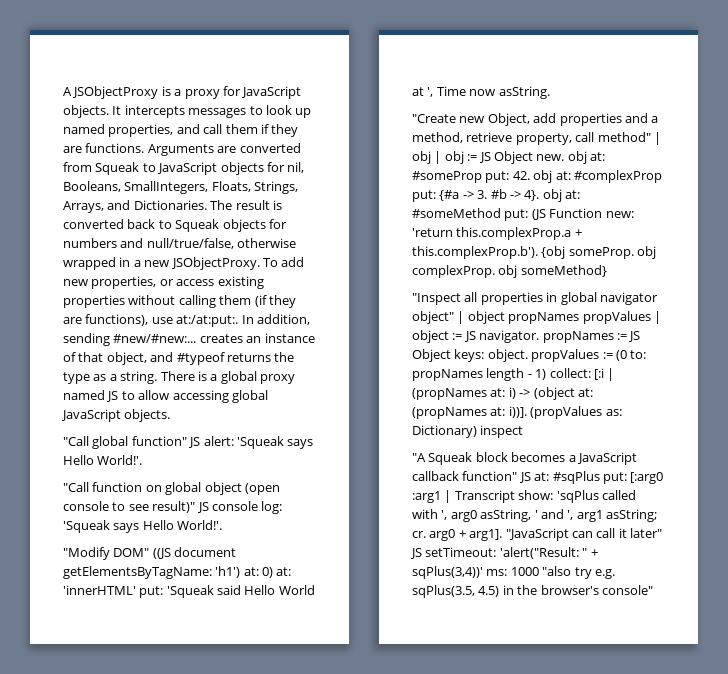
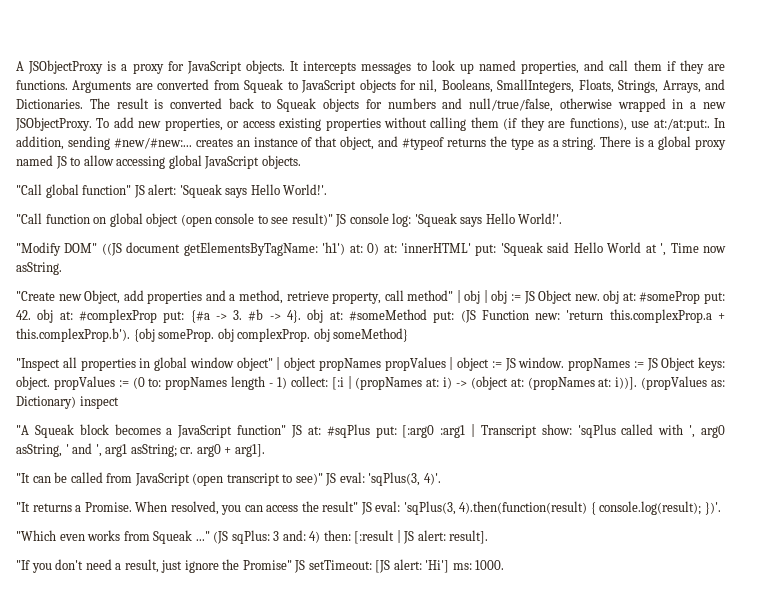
- "Inspect all properties in global navigator object" | object propNames propValues | object := JS navigator. propNames := JS Object keys: object. propValues := (0 to: propNames length - 1) collect: [:i | (propNames at: i) -> (object at: (propNames at: i))].
+ "Inspect all properties in global window object" | object propNames propValues | object := JS window. propNames := JS Object keys: object. propValues := (0 to: propNames length - 1) collect: [:i | (propNames at: i) -> (object at: (propNames at: i))].
- "A Squeak block becomes a JavaScript callback function" JS at: #sqPlus put: [:arg0 :arg1 | Transcript show: 'sqPlus called with ', arg0 asString, ' and ', arg1 asString; cr. arg0 + arg1]. "JavaScript can call it later" JS setTimeout: 'alert("Result: " + sqPlus(3,4))' ms: 1000 "also try e.g. sqPlus(3.5, 4.5) in the browser's console"
+ "A Squeak block becomes a JavaScript function" JS at: #sqPlus put: [:arg0 :arg1 | Transcript show: 'sqPlus called with ', arg0 asString, ' and ', arg1 asString; cr. arg0 + arg1].
+ "It can be called from JavaScript (open transcript to see)" JS eval: 'sqPlus(3, 4)'.
+ "It returns a Promise. When resolved, you can access the result" JS eval: 'sqPlus(3, 4).then(function(result) { console.log(result); })'.
+ "Which even works from Squeak ..." (JS sqPlus: 3 and: 4) then: [:result | JS alert: result].
+ "If you don't need a result, just ignore the Promise" JS setTimeout: [JS alert: 'Hi'] ms: 1000.

